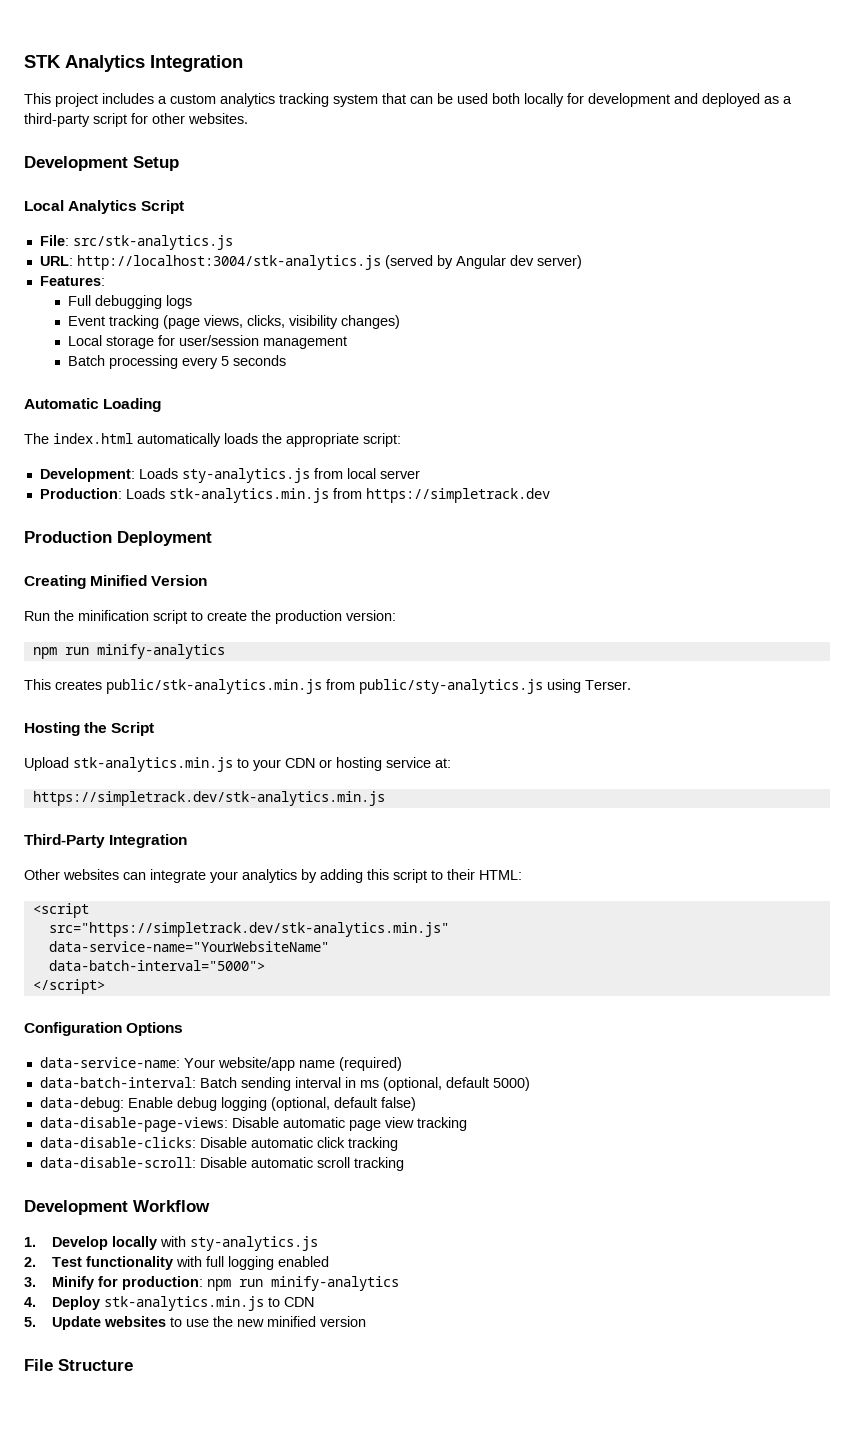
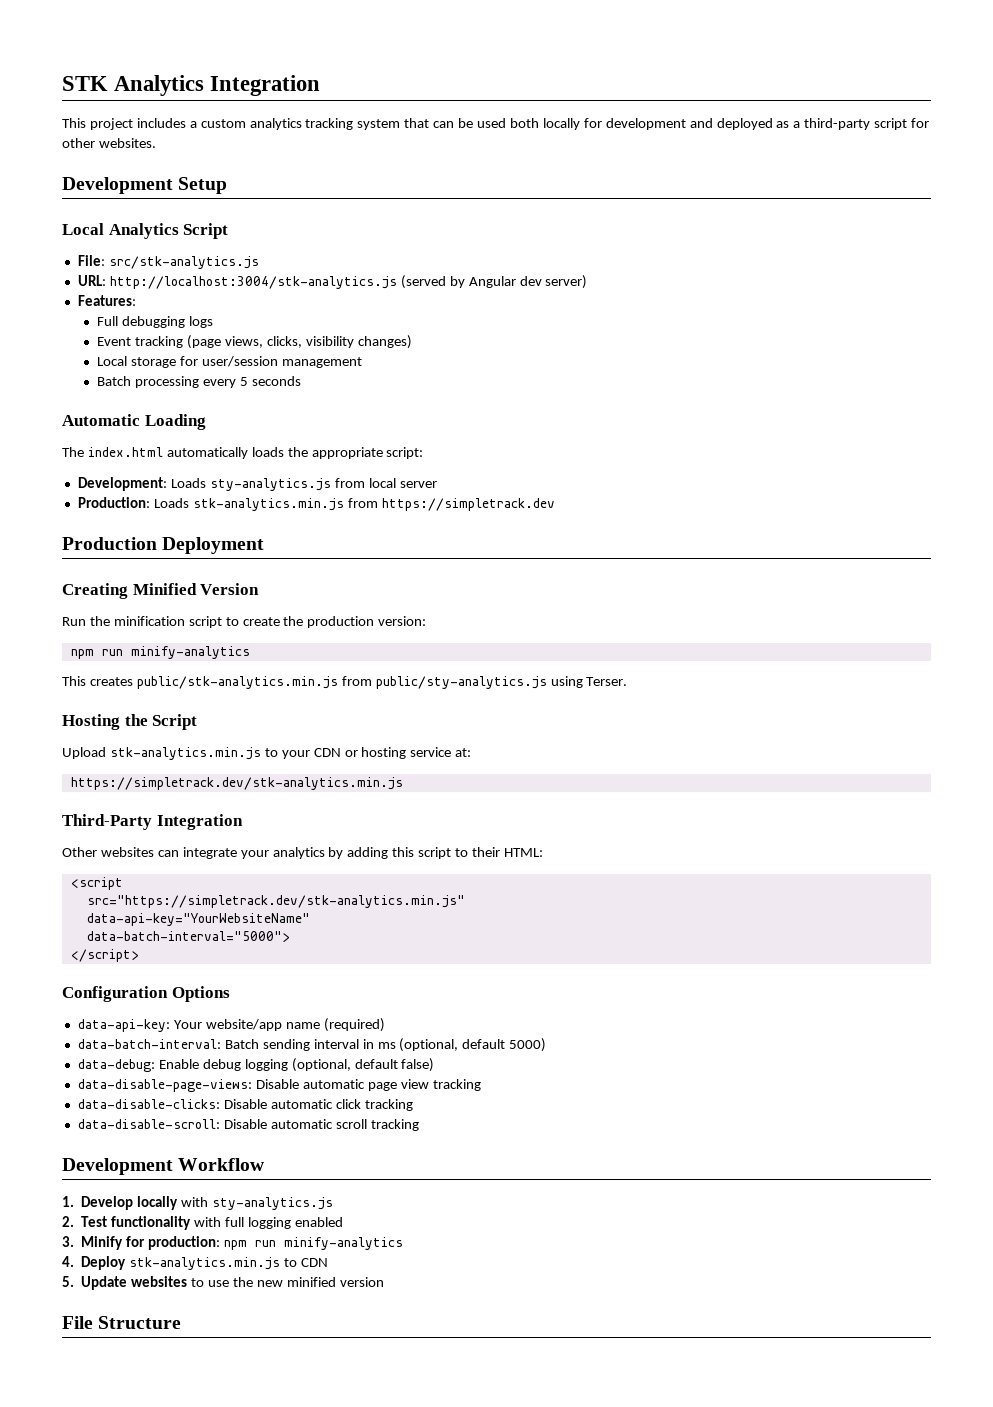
- data-service-name="YourWebsiteName"
+ data-api-key="YourWebsiteName"
- data-service-name: Your website/app name (required)
+ data-api-key: Your website/app name (required)

